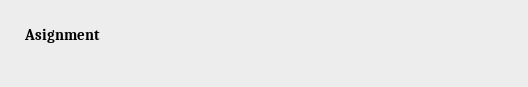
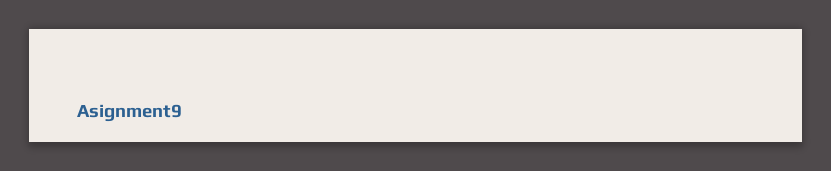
- Asignment
+ Asignment9

